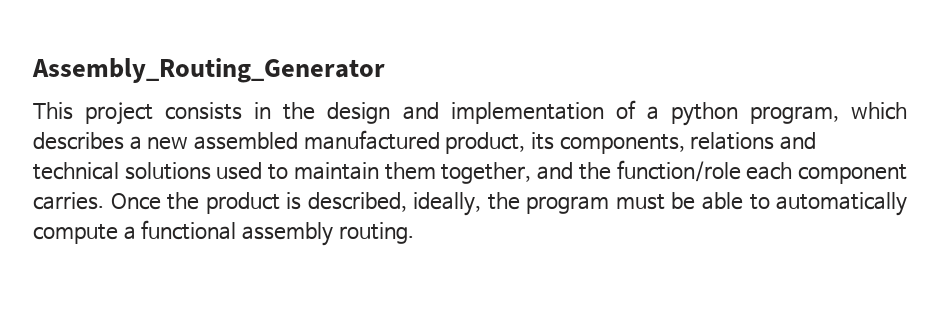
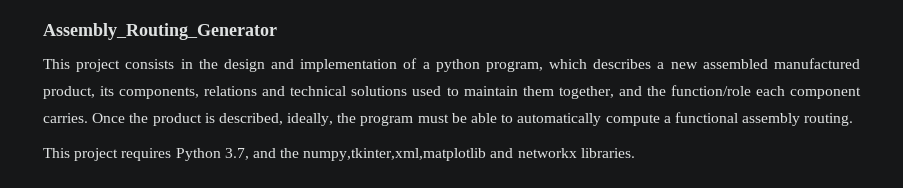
+ This project requires Python 3.7, and the numpy,tkinter,xml,matplotlib and networkx libraries.

